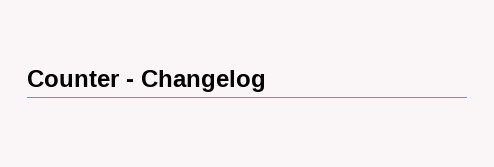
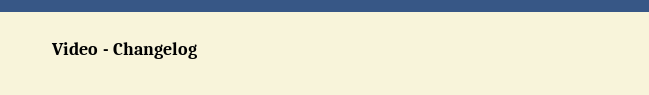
- Counter - Changelog
+ Video - Changelog

